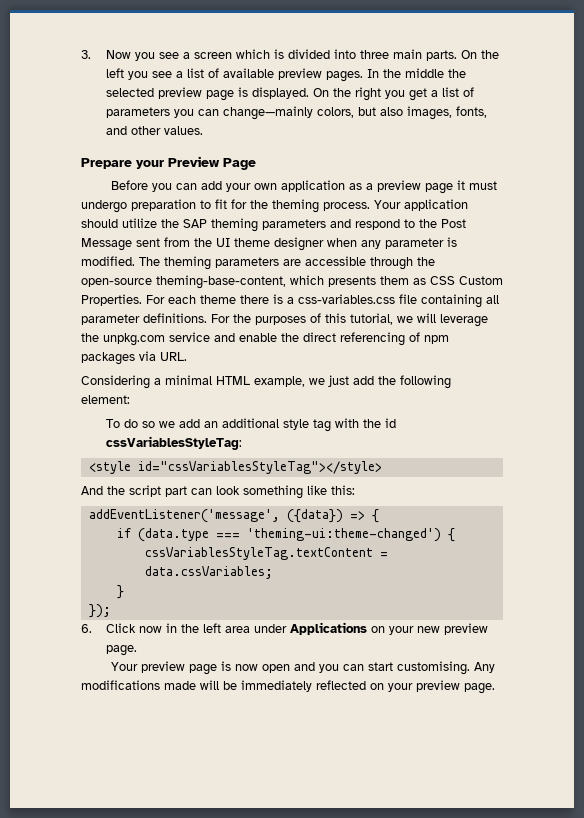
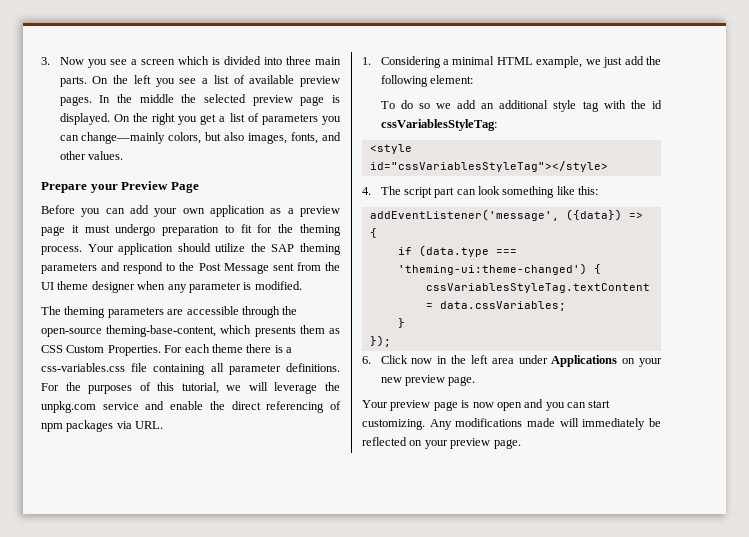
- Your application should utilize the SAP theming parameters and respond to the Post Message sent from the UI theme designer when any parameter is modified. The theming parameters are accessible through the open-source theming-base-content, which presents them as CSS Custom Properties.
+ Your application should utilize the SAP theming parameters and respond to the Post Message sent from the UI theme designer when any parameter is modified.
+ The theming parameters are accessible through the open-source theming-base-content, which presents them as CSS Custom Properties.
- Considering a minimal HTML example, we just add the following element:
+ 1. Considering a minimal HTML example, we just add the following element:
- And the script part can look something like this:
+ 4. The script part can look something like this:
- Your preview page is now open and you can start customising.
+ Your preview page is now open and you can start customizing.
- Any modifications made will be immediately reflected on your preview page.
+ Any modifications made will immediately be reflected on your preview page.

